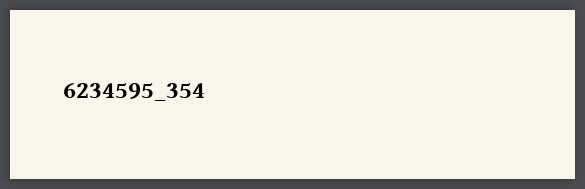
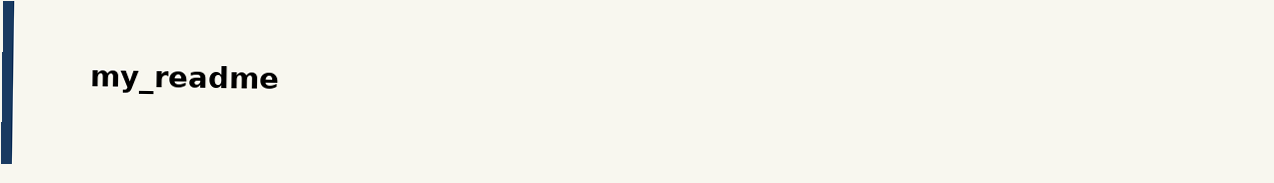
- 6234595_354
+ my_readme

